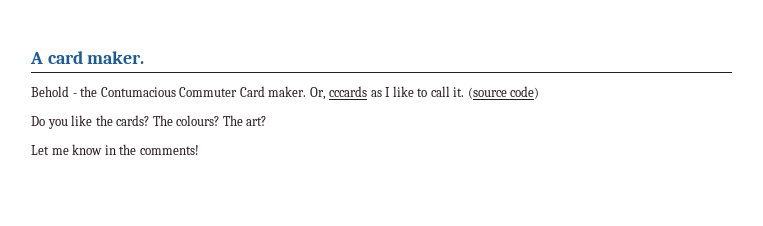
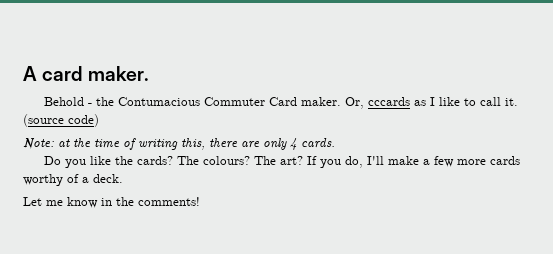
+ Note: at the time of writing this, there are only 4 cards.
+ If you do, I'll make a few more cards worthy of a deck.

